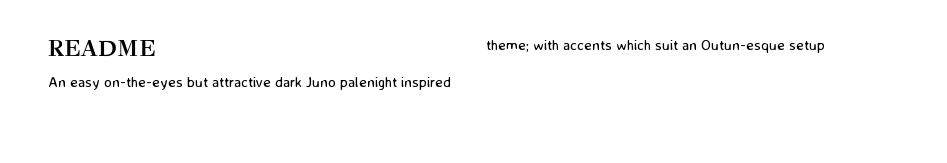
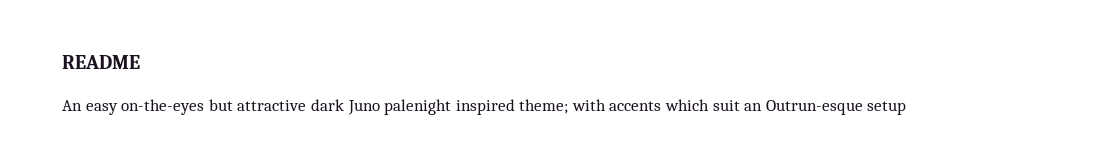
- An easy on-the-eyes but attractive dark Juno palenight inspired theme; with accents which suit an Outun-esque setup
+ An easy on-the-eyes but attractive dark Juno palenight inspired theme; with accents which suit an Outrun-esque setup

